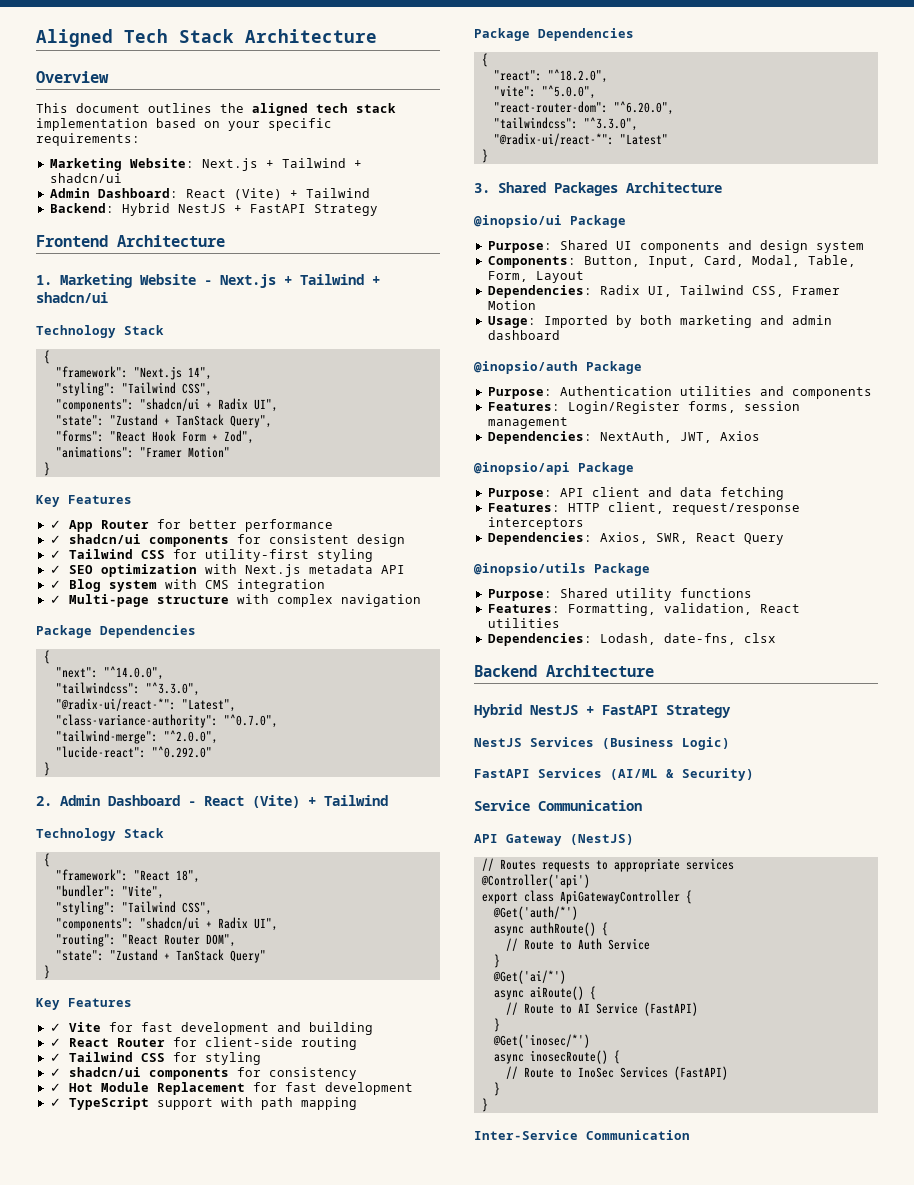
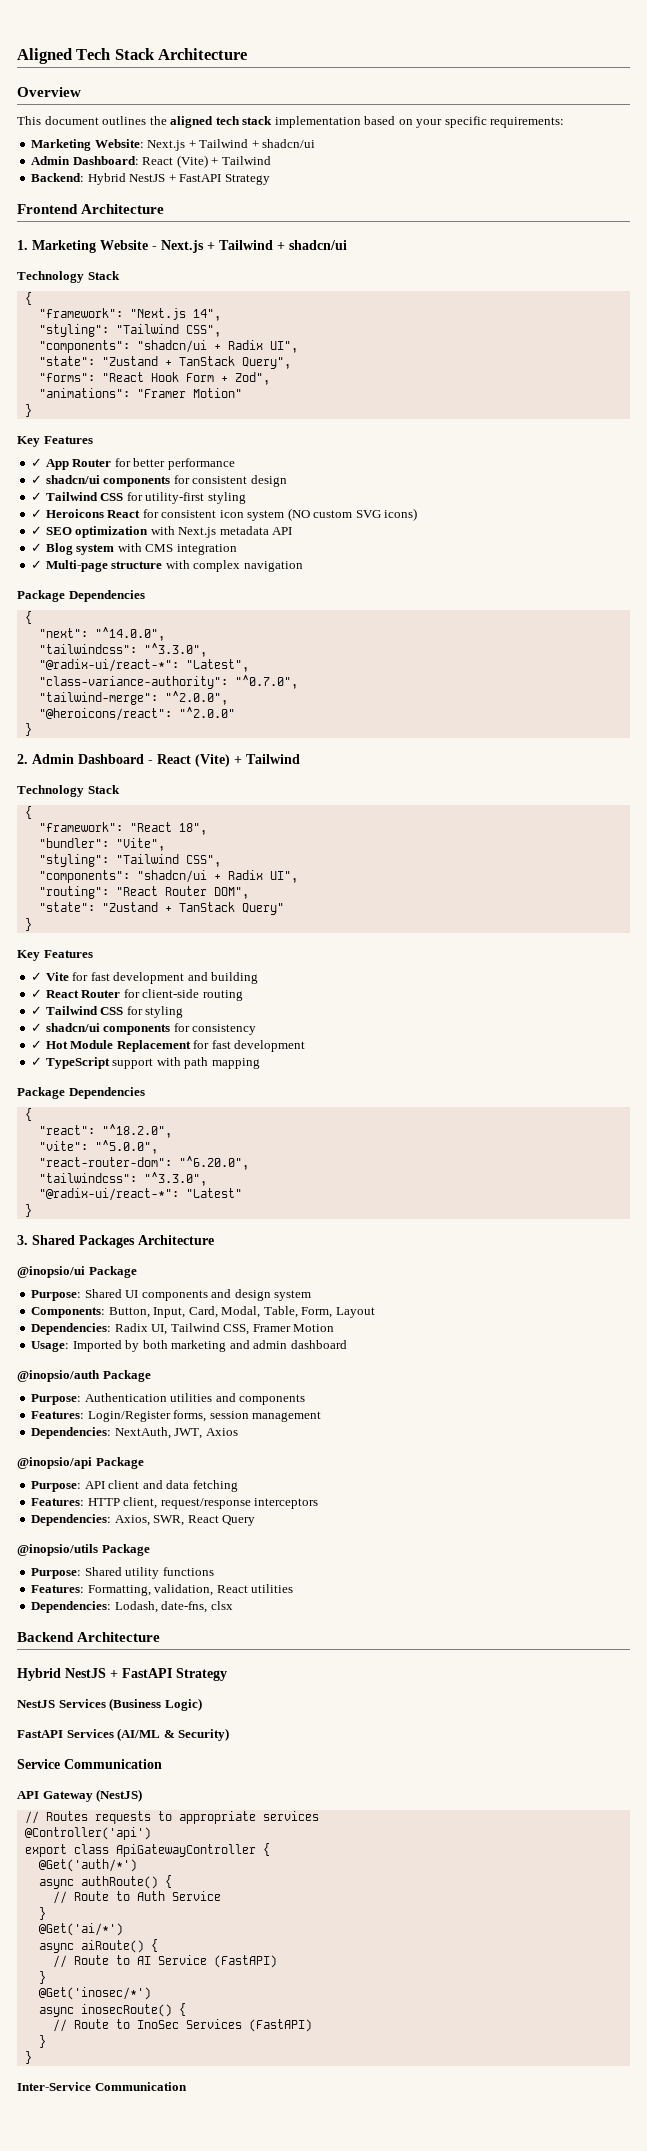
+ ✓ Heroicons React for consistent icon system (NO custom SVG icons)
- "lucide-react": "^0.292.0"
+ "@heroicons/react": "^2.0.0"

